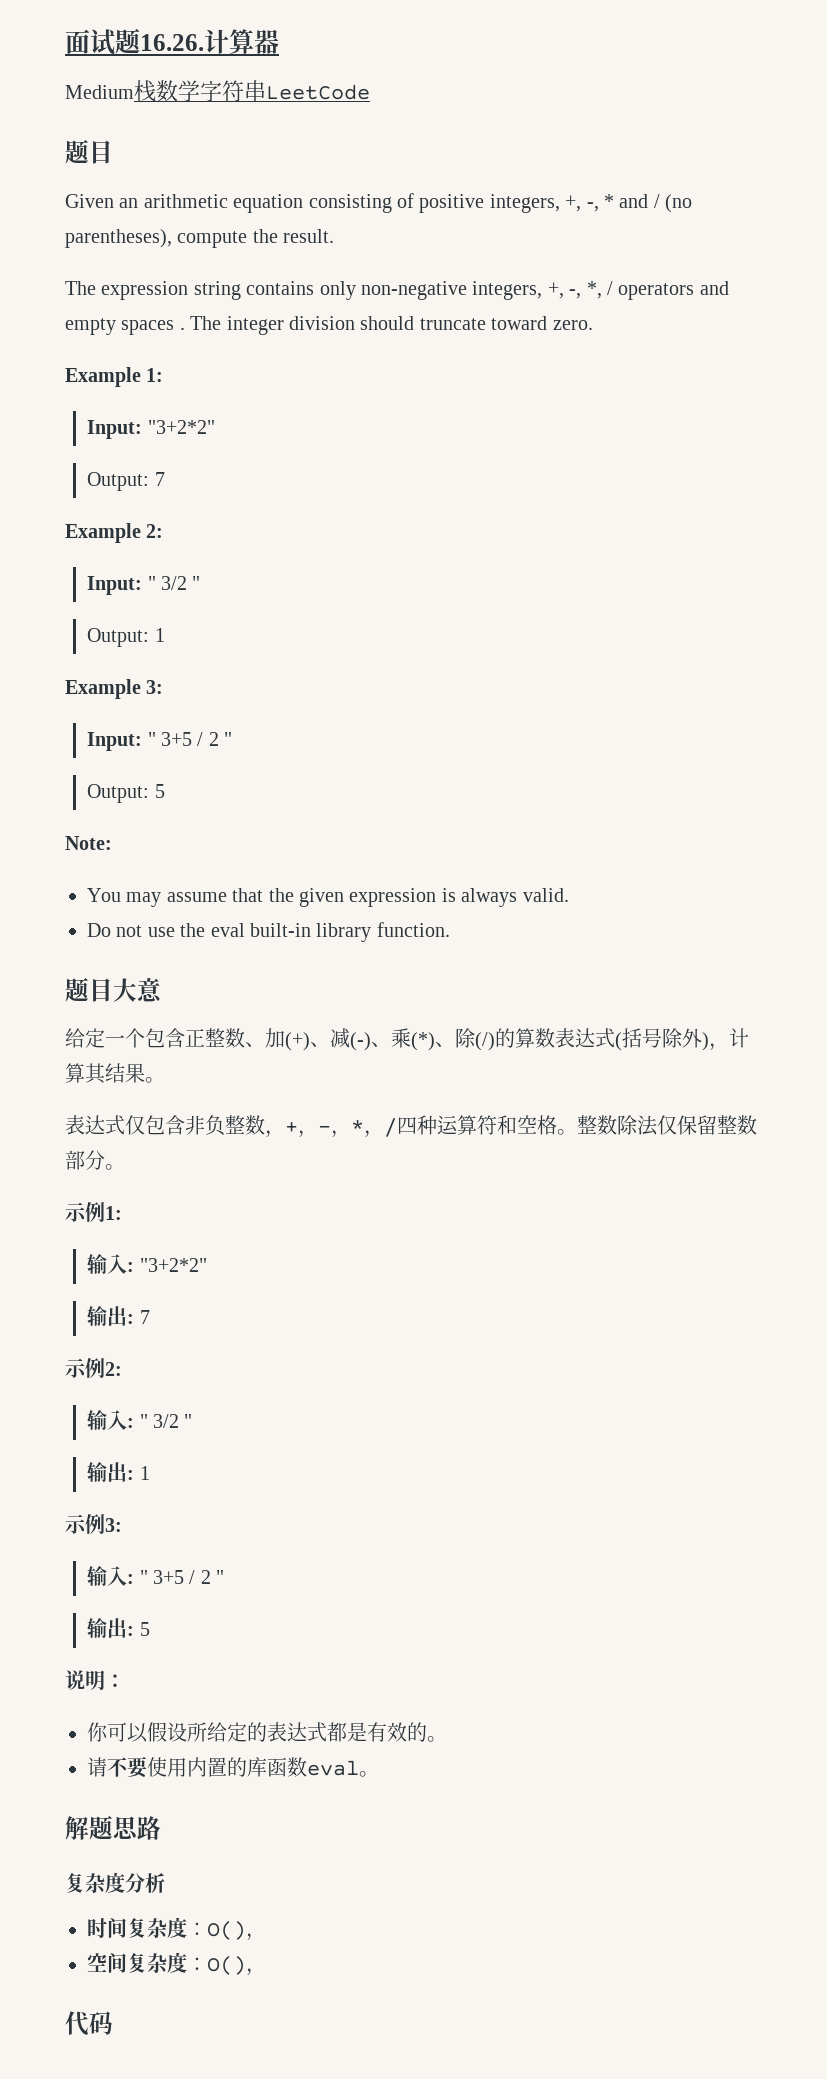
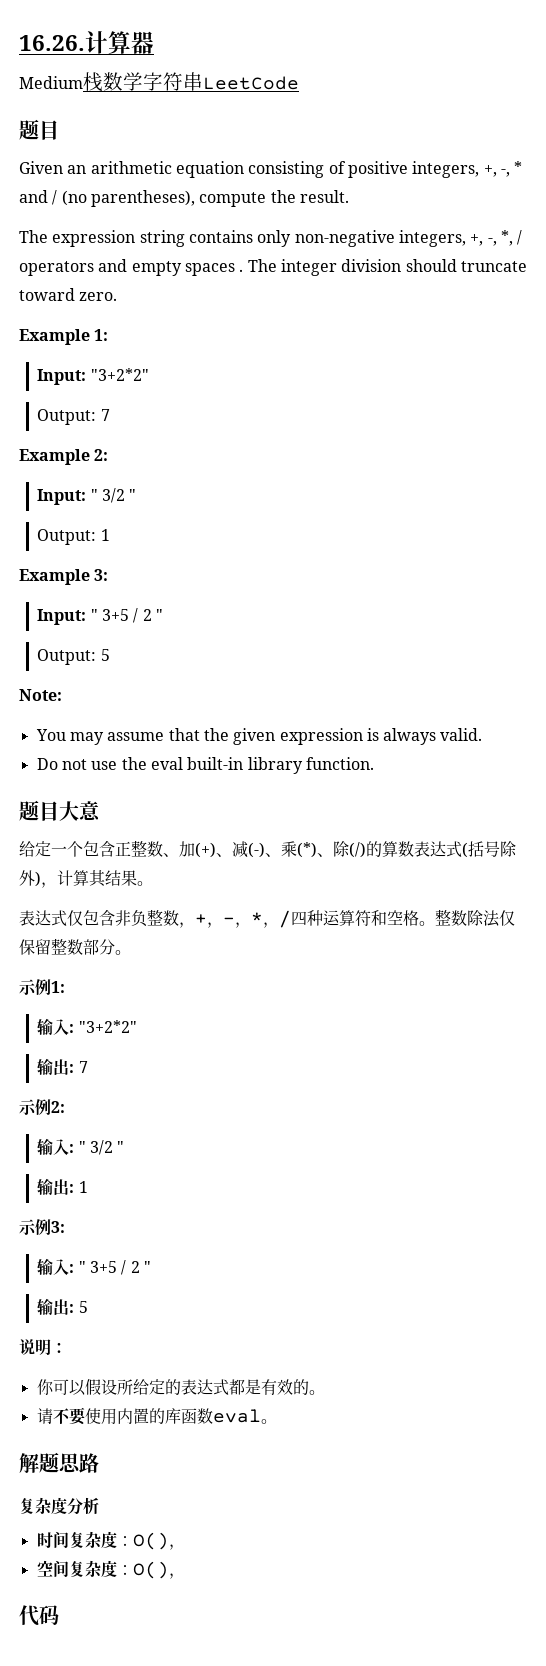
- 面试题16.26.计算器
+ 16.26.计算器

